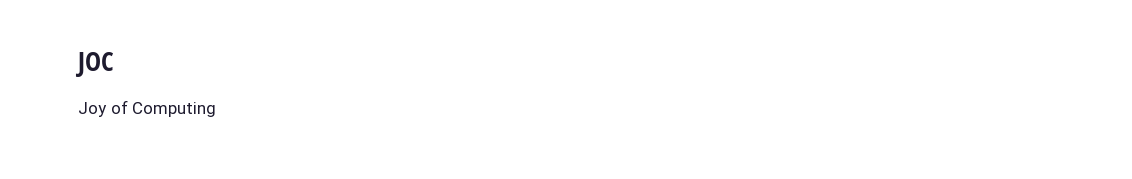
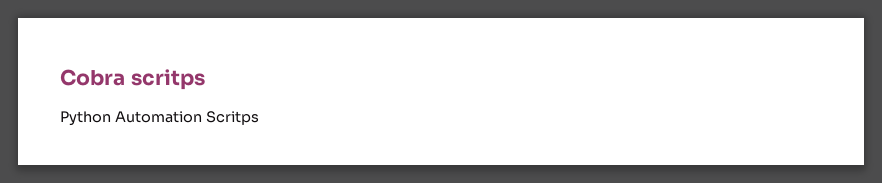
- JOC
- Joy of Computing
+ Cobra scritps
+ Python Automation Scritps

